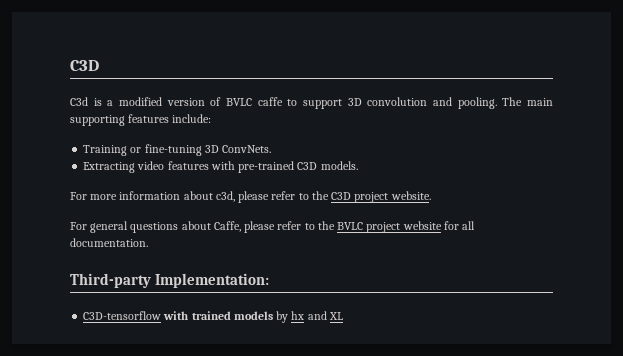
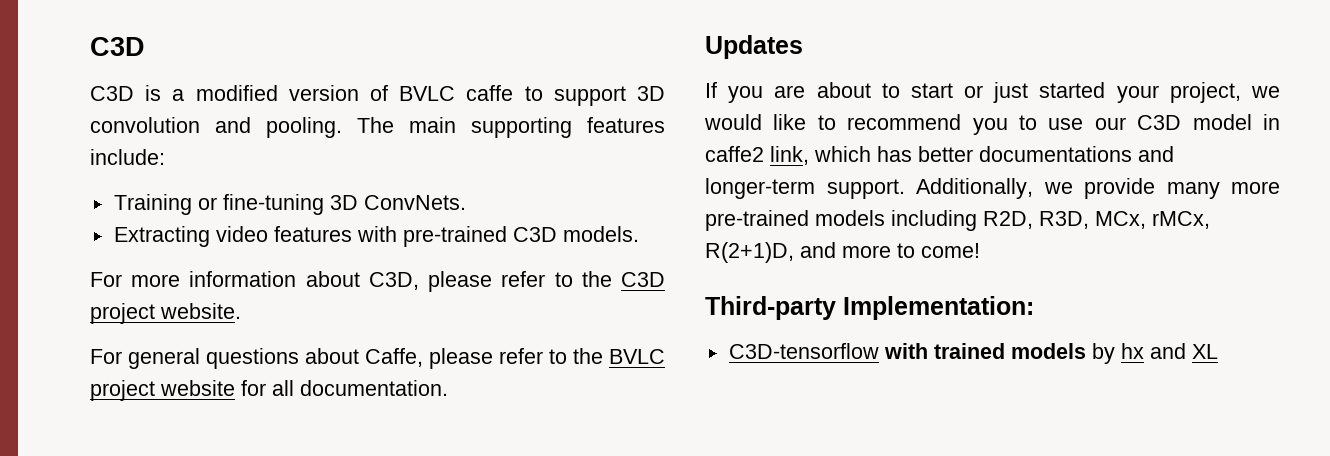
- C3d is a modified version of BVLC caffe to support 3D convolution and pooling.
+ C3D is a modified version of BVLC caffe to support 3D convolution and pooling.
- For more information about c3d, please refer to the C3D project website.
+ For more information about C3D, please refer to the C3D project website.
+ Updates
+ If you are about to start or just started your project, we would like to recommend you to use our C3D model in caffe2 link, which has better documentations and longer-term support. Additionally, we provide many more pre-trained models including R2D, R3D, MCx, rMCx, R(2+1)D, and more to come!

